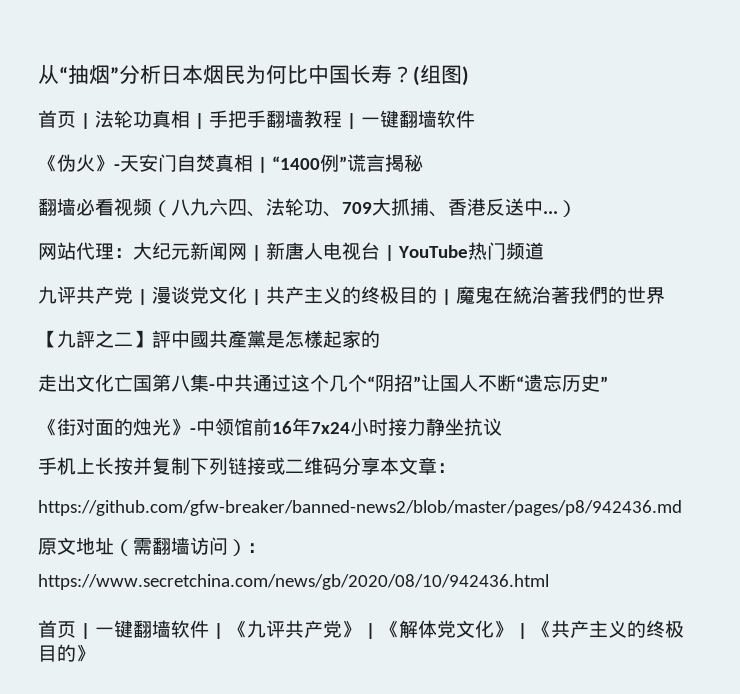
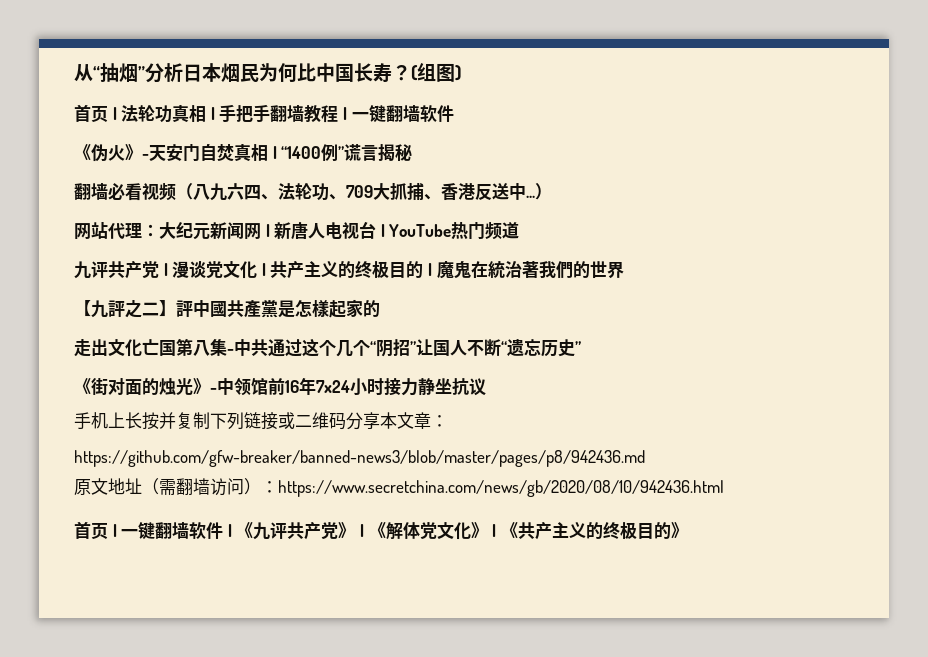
- https://github.com/gfw-breaker/banned-news2/blob/master/pages/p8/942436.md
+ https://github.com/gfw-breaker/banned-news3/blob/master/pages/p8/942436.md

